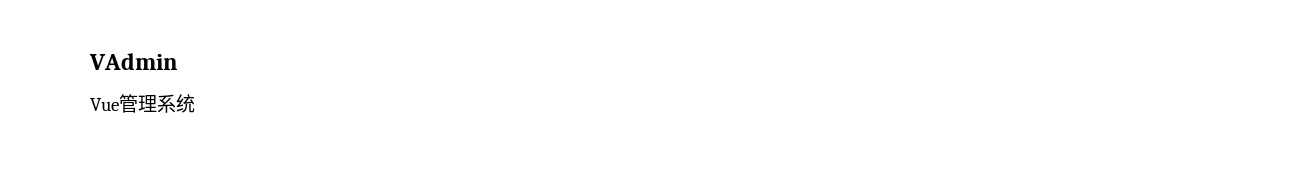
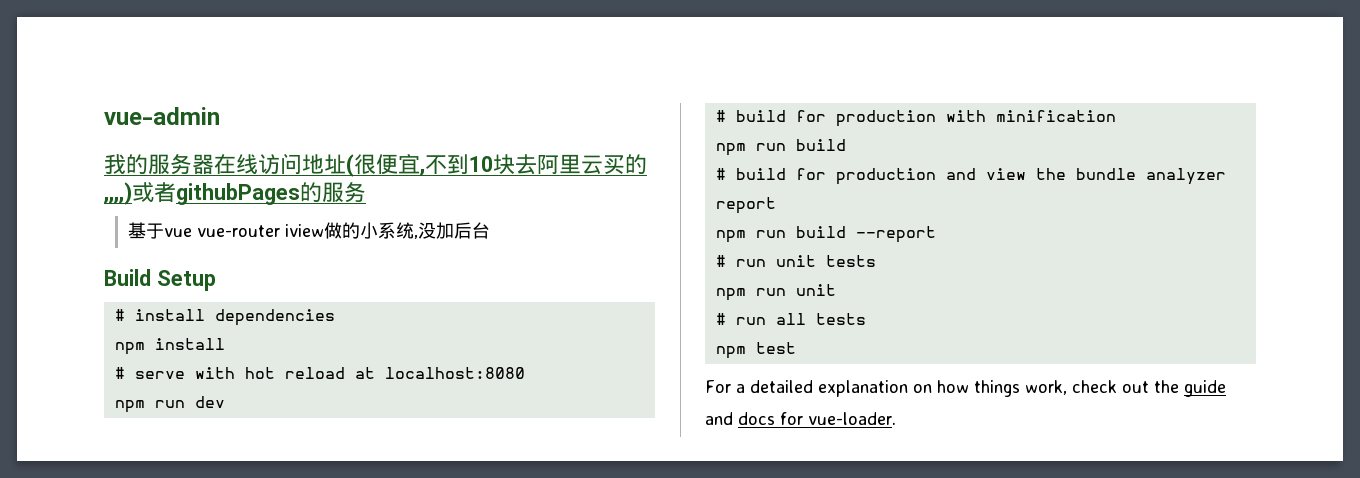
- VAdmin
- Vue管理系统
+ vue-admin
+ 我的服务器在线访问地址(很便宜,不到10块去阿里云买的,,,,)或者githubPages的服务
+ 基于vue vue-router iview做的小系统,没加后台
+ Build Setup
+ # install dependencies
+ npm install
+ # serve with hot reload at localhost:8080
+ npm run dev
+ # build for production with minification
+ npm run build
+ # build for production and view the bundle analyzer report
+ npm run build --report
+ # run unit tests
+ npm run unit
+ # run all tests
+ npm test
+ For a detailed explanation on how things work, check out the guide and docs for vue-loader.

